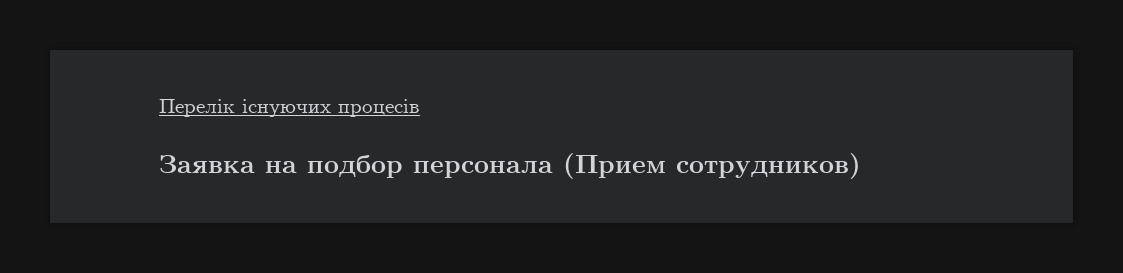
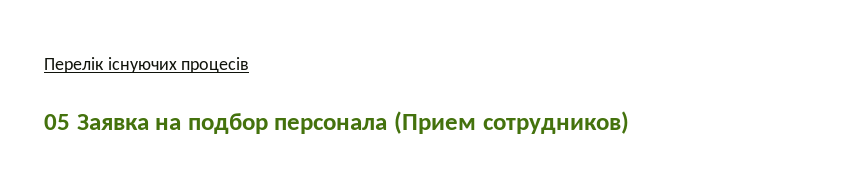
- Заявка на подбор персонала (Прием сотрудников)
+ 05 Заявка на подбор персонала (Прием сотрудников)

